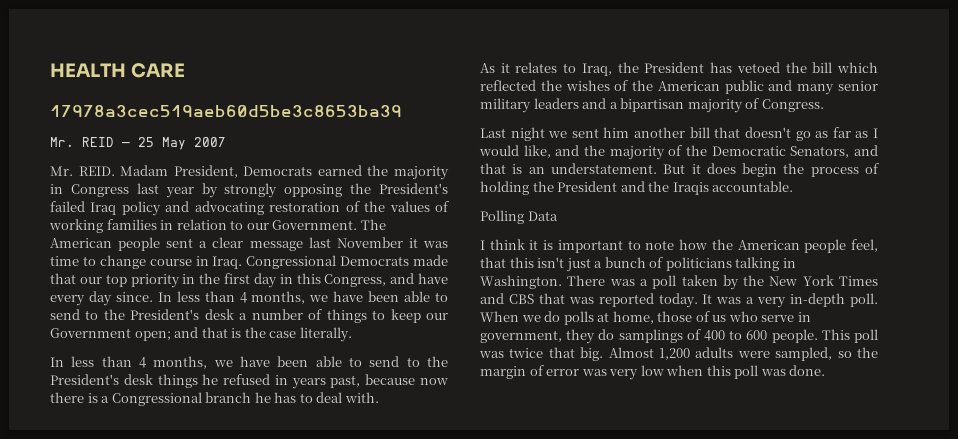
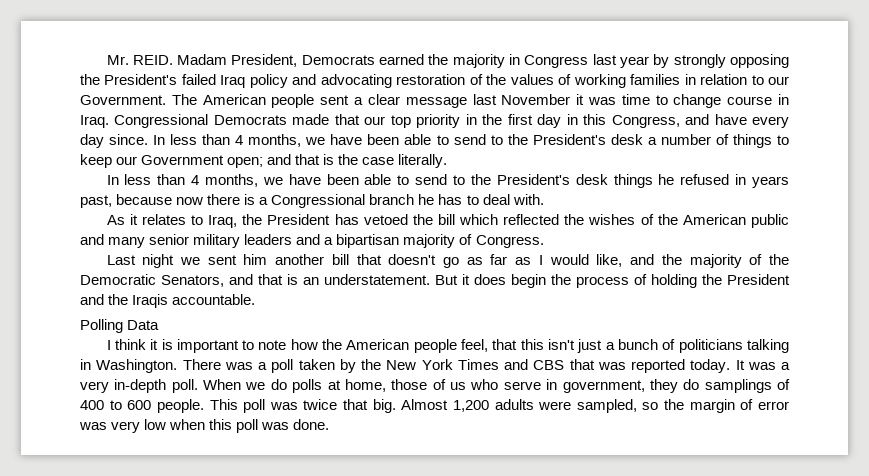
- HEALTH CARE
- 17978a3cec519aeb60d5be3c8653ba39
- Mr. REID — 25 May 2007

